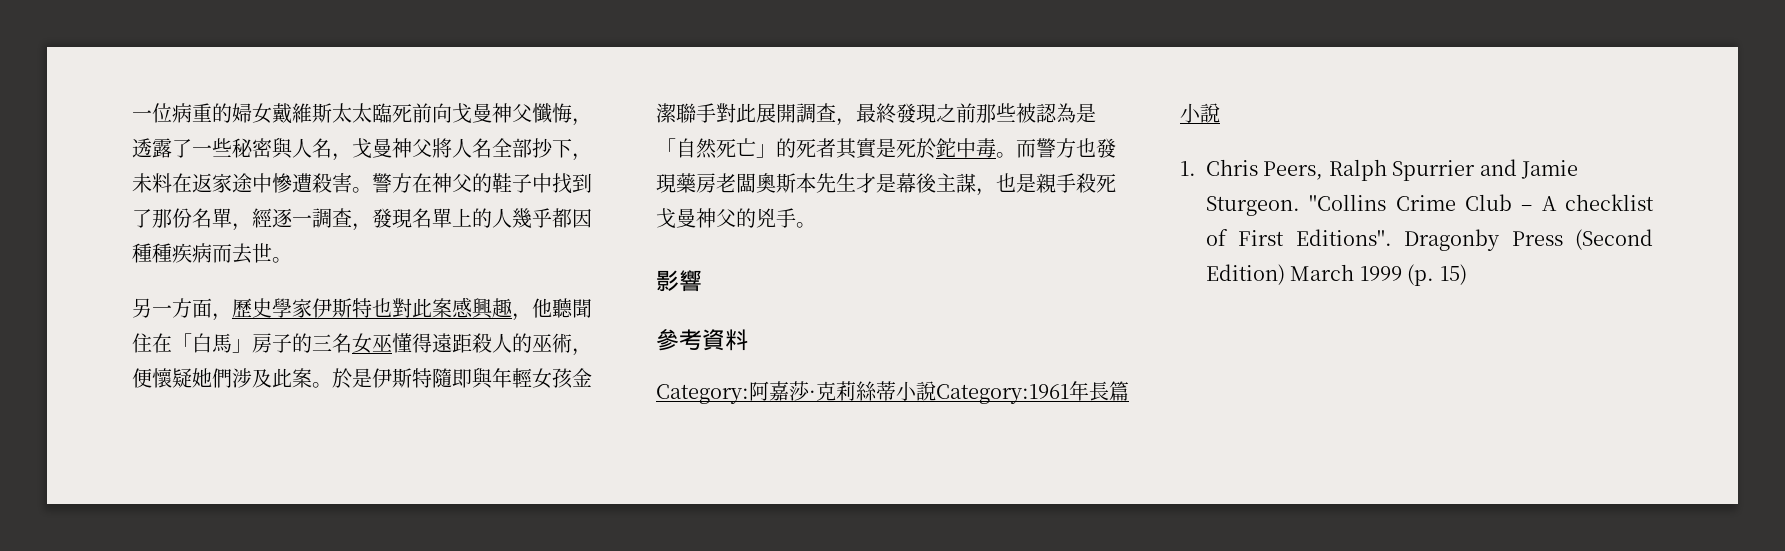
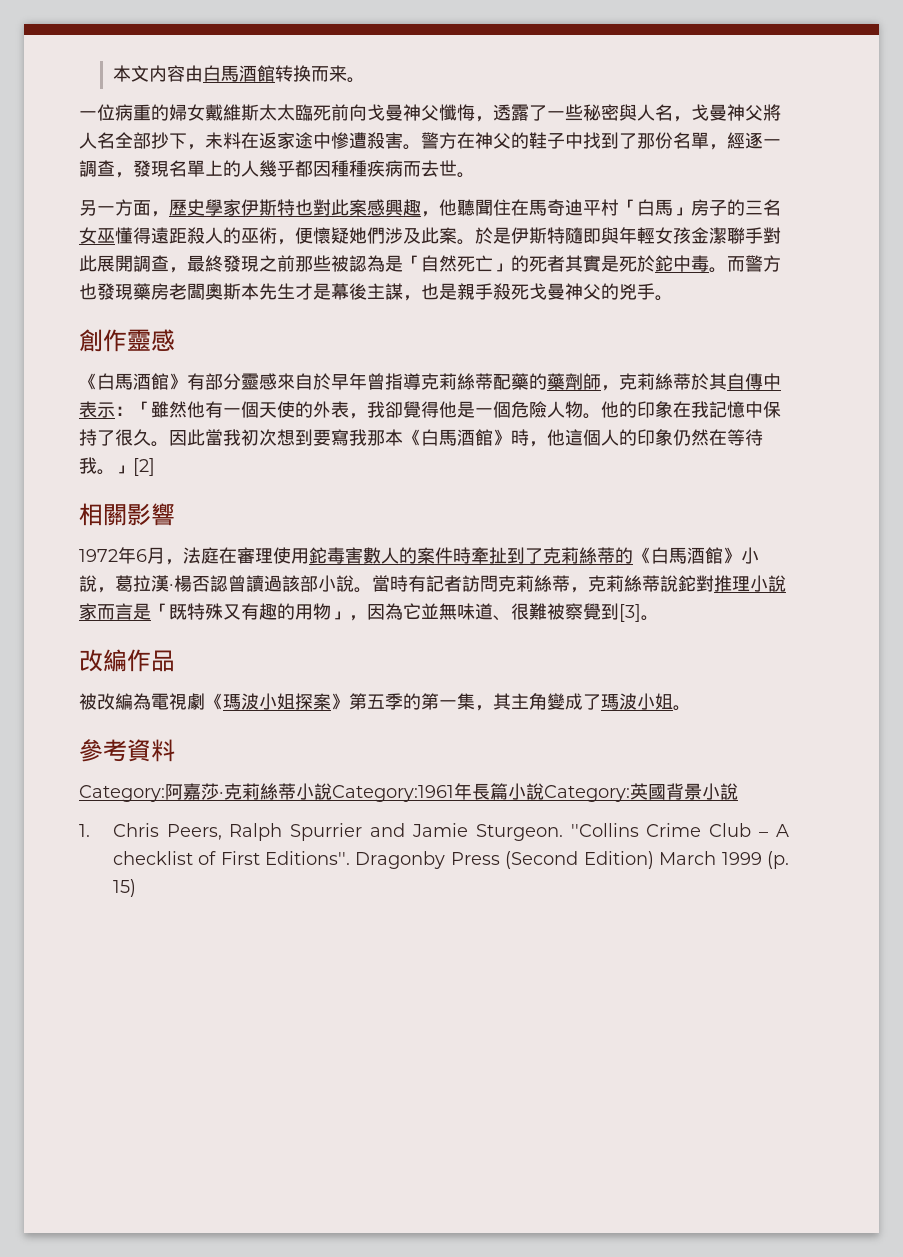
+ 本文内容由白馬酒館转换而来。
- 另一方面，歷史學家伊斯特也對此案感興趣，他聽聞住在「白馬」房子的三名女巫懂得遠距殺人的巫術，便懷疑她們涉及此案。
+ 另一方面，歷史學家伊斯特也對此案感興趣，他聽聞住在馬奇迪平村「白馬」房子的三名女巫懂得遠距殺人的巫術，便懷疑她們涉及此案。
- 影響
+ 創作靈感
+ 《白馬酒館》有部分靈感來自於早年曾指導克莉絲蒂配藥的藥劑師，克莉絲蒂於其自傳中表示：「雖然他有一個天使的外表，我卻覺得他是一個危險人物。他的印象在我記憶中保持了很久。因此當我初次想到要寫我那本《白馬酒館》時，他這個人的印象仍然在等待我。」[2]
+ 相關影響
+ 1972年6月，法庭在審理使用鉈毒害數人的案件時牽扯到了克莉絲蒂的《白馬酒館》小說，葛拉漢·楊否認曾讀過該部小說。當時有記者訪問克莉絲蒂，克莉絲蒂說鉈對推理小說家而言是「既特殊又有趣的用物」，因為它並無味道、很難被察覺到[3]。
+ 改編作品
+ 被改編為電視劇《瑪波小姐探案》第五季的第一集，其主角變成了瑪波小姐。
- Category:阿嘉莎·克莉絲蒂小說Category:1961年長篇小說
+ Category:阿嘉莎·克莉絲蒂小說Category:1961年長篇小說Category:英國背景小說

